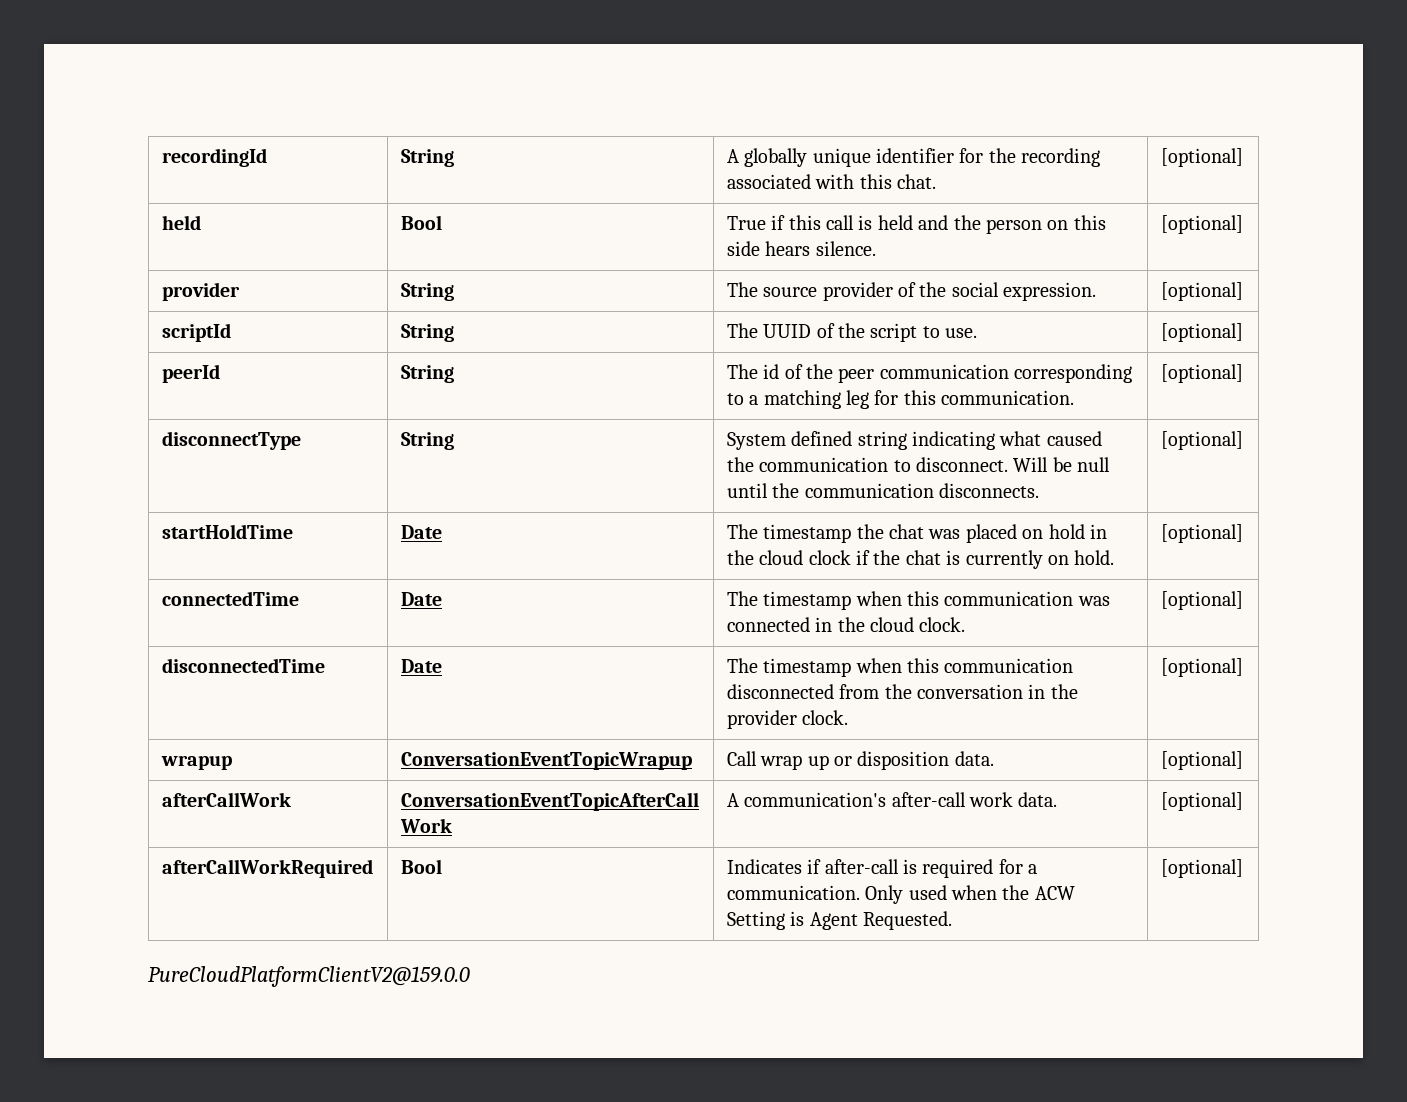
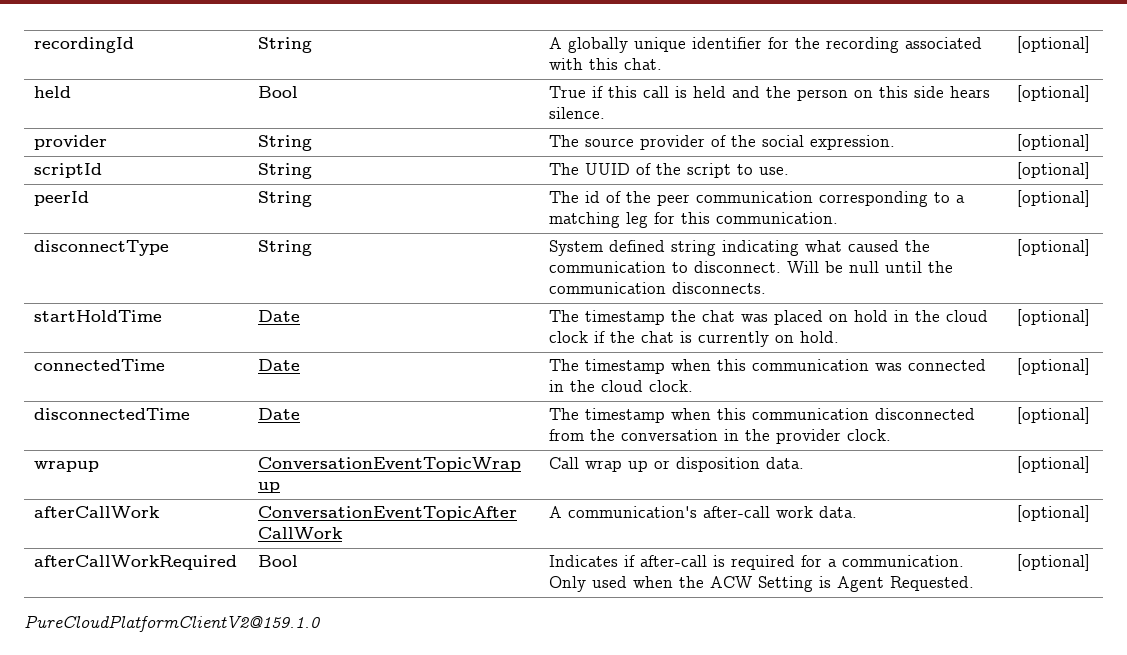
- PureCloudPlatformClientV2@159.0.0
+ PureCloudPlatformClientV2@159.1.0

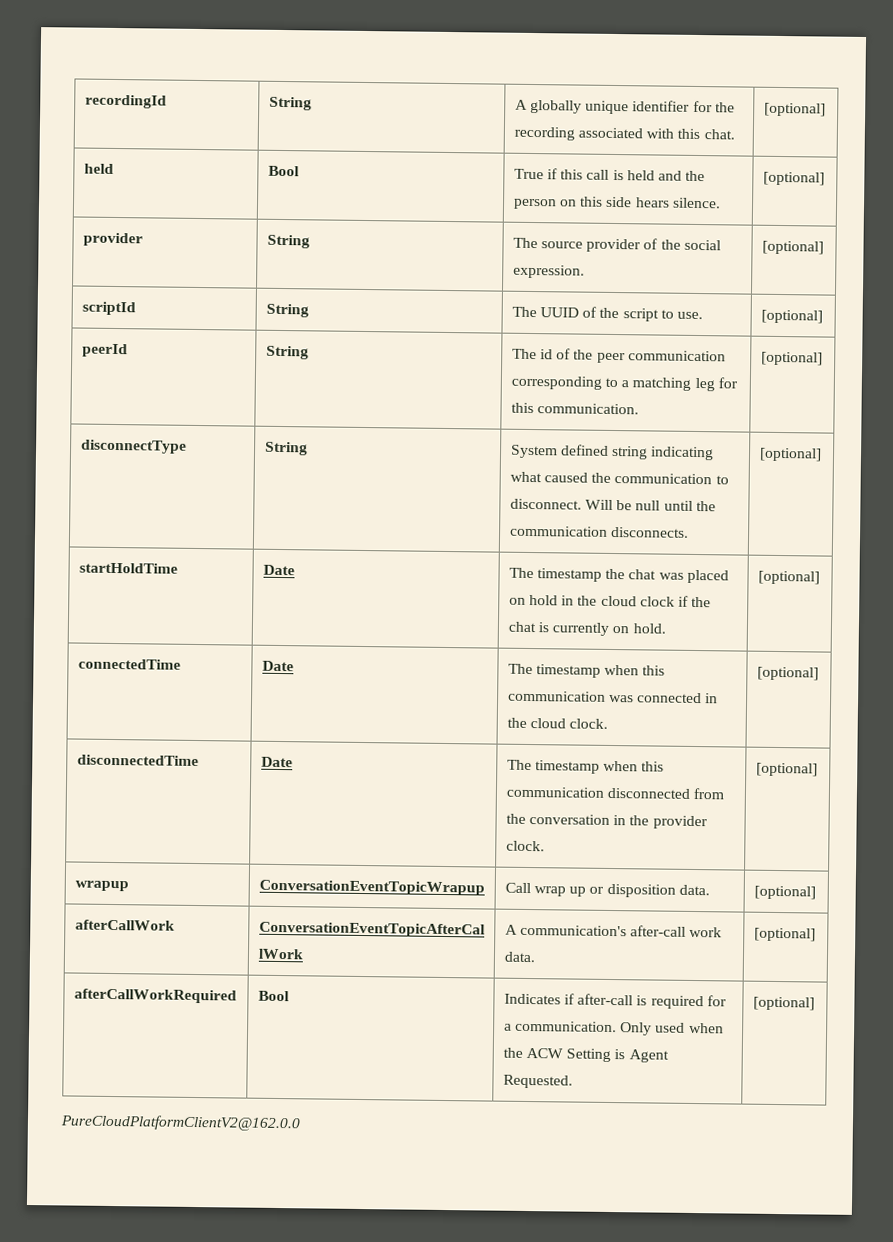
- PureCloudPlatformClientV2@159.1.0
+ PureCloudPlatformClientV2@162.0.0

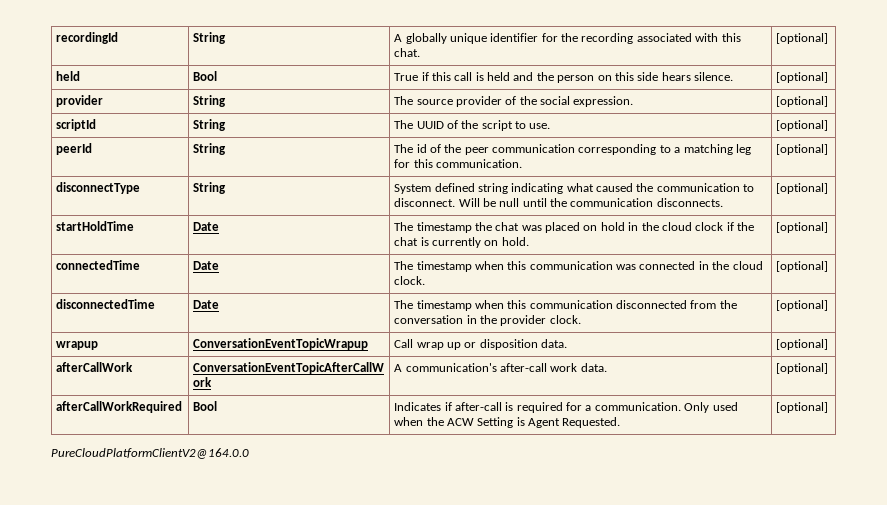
- PureCloudPlatformClientV2@162.0.0
+ PureCloudPlatformClientV2@164.0.0

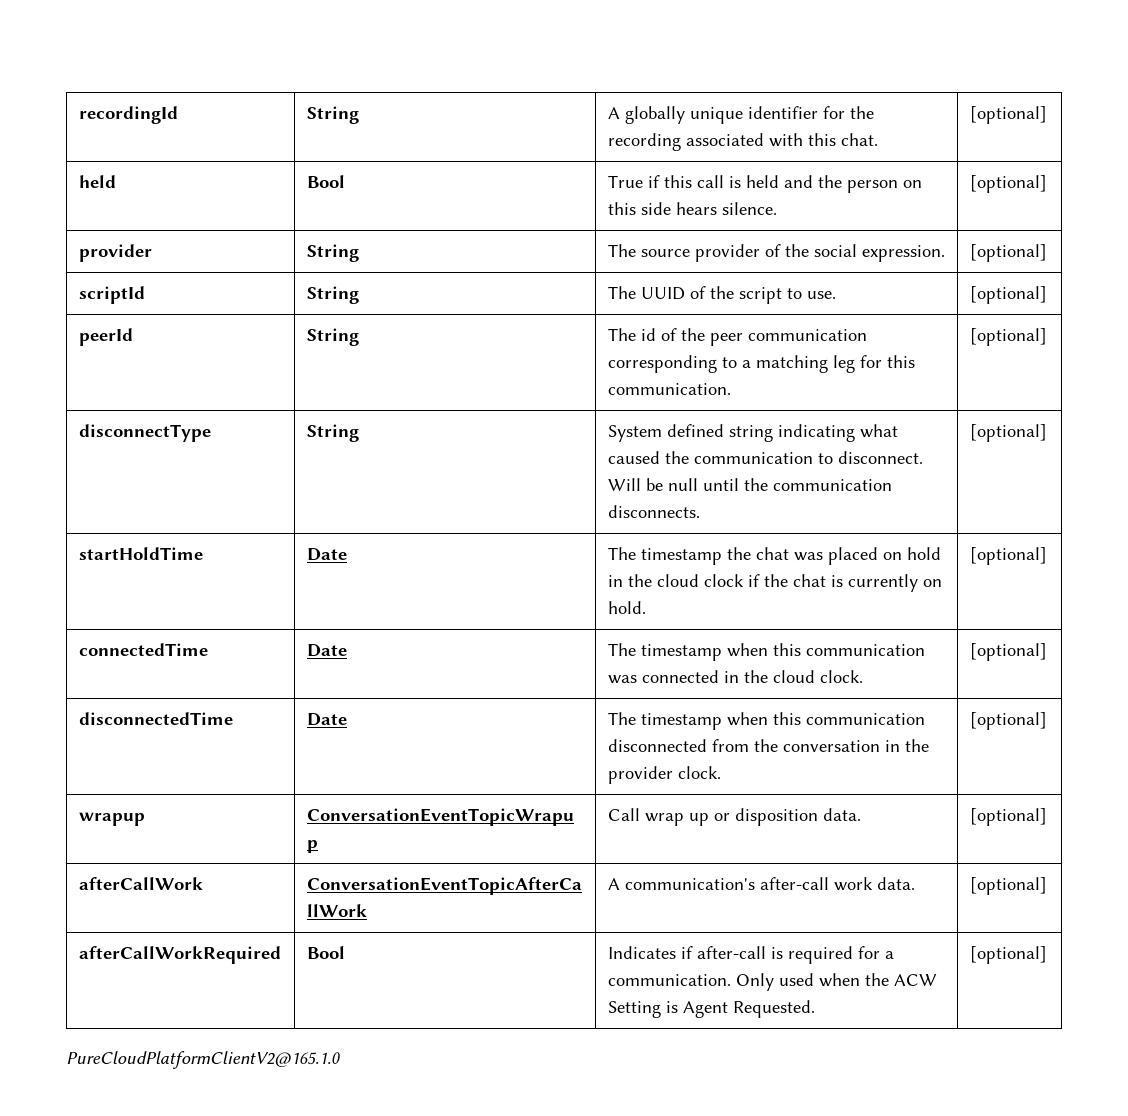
- PureCloudPlatformClientV2@164.0.0
+ PureCloudPlatformClientV2@165.1.0

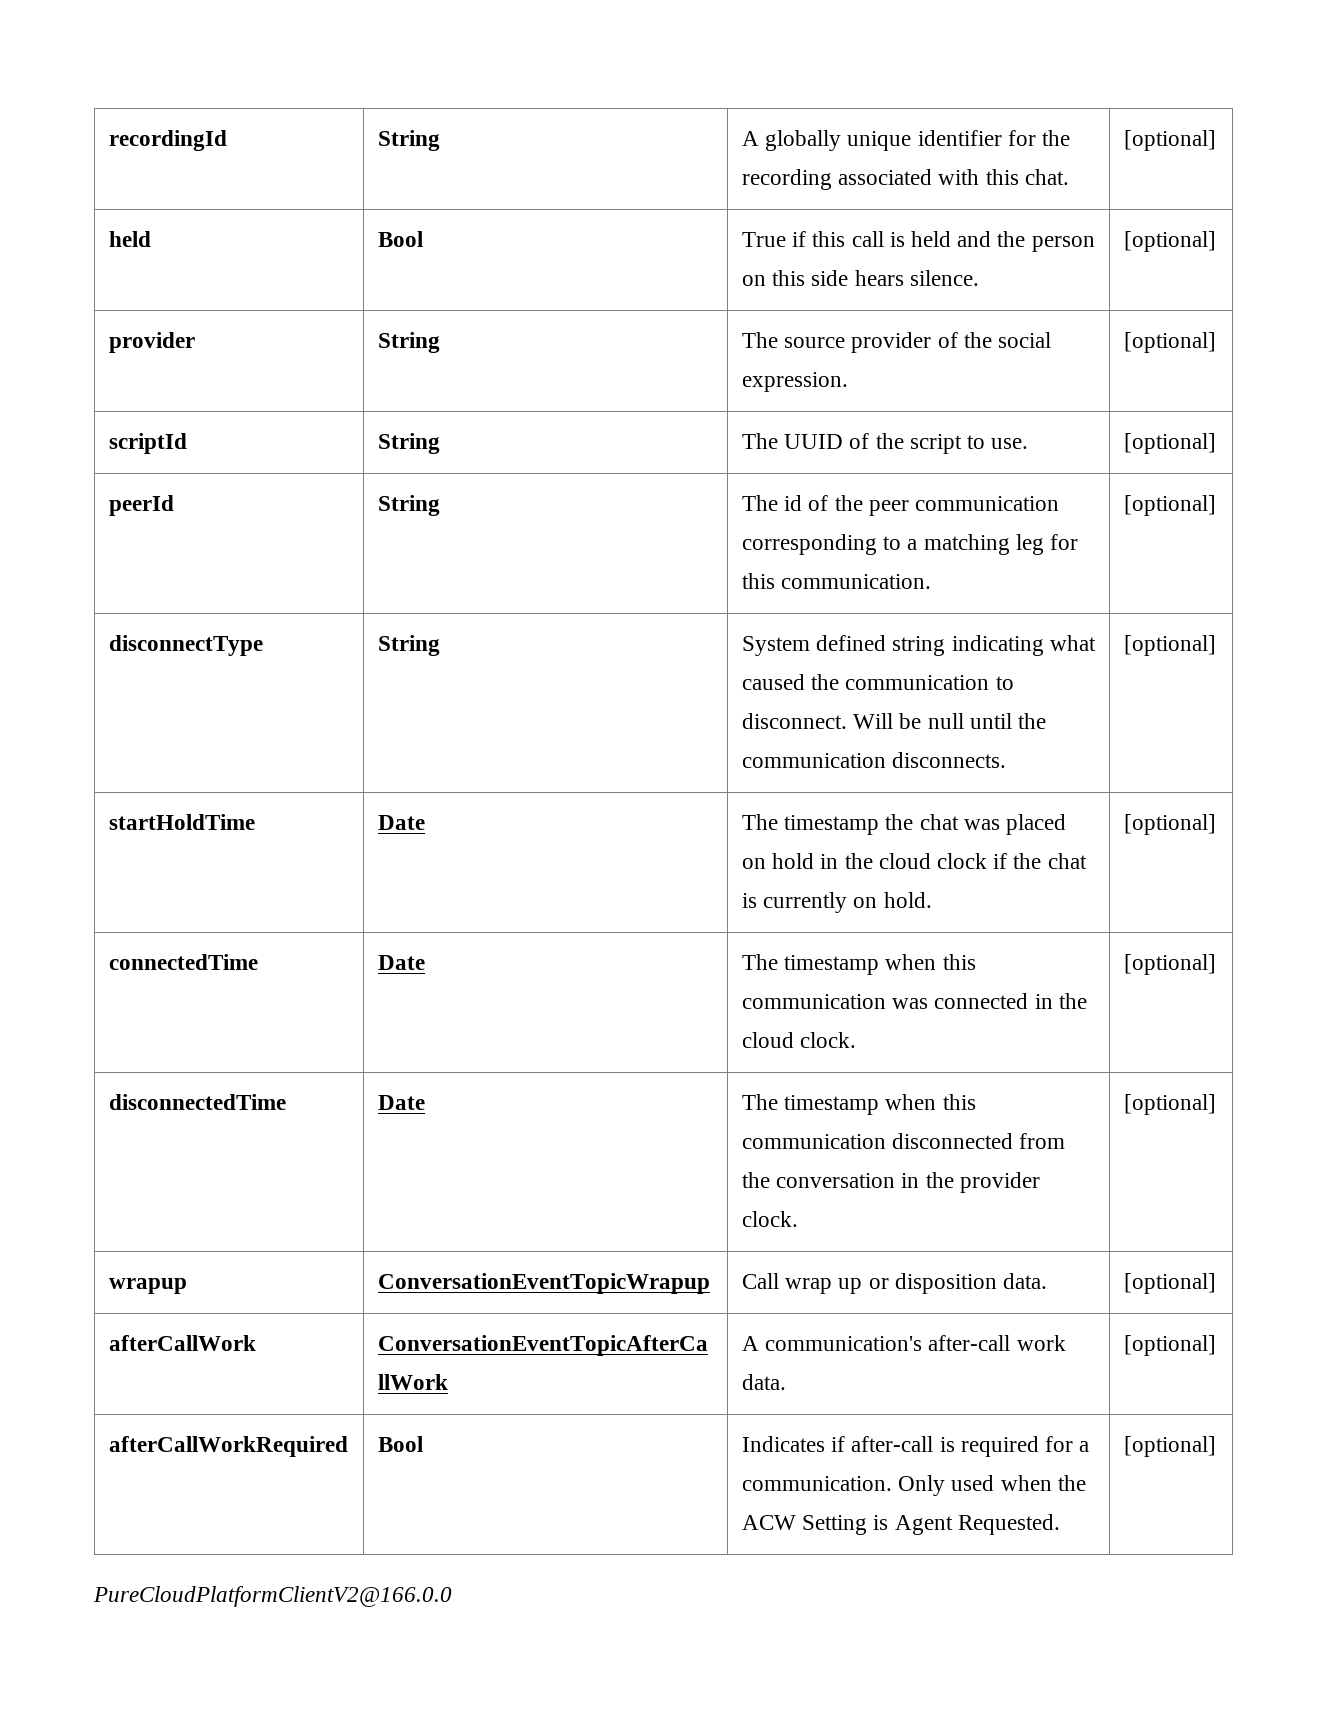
- PureCloudPlatformClientV2@165.1.0
+ PureCloudPlatformClientV2@166.0.0

